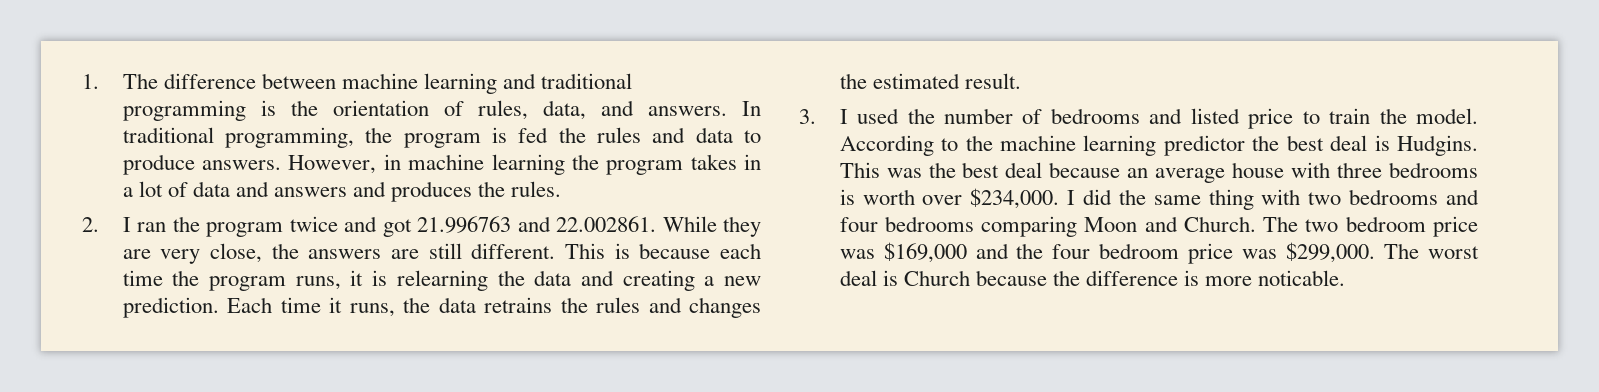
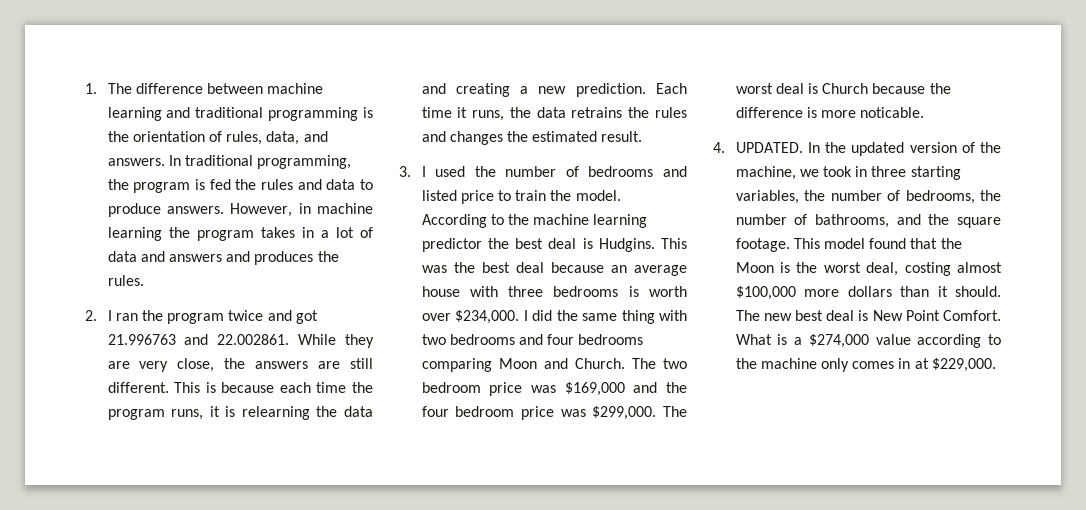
+ 4. UPDATED. In the updated version of the machine, we took in three starting variables, the number of bedrooms, the number of bathrooms, and the square footage. This model found that the Moon is the worst deal, costing almost $100,000 more dollars than it should. The new best deal is New Point Comfort. What is a $274,000 value according to the machine only comes in at $229,000.

